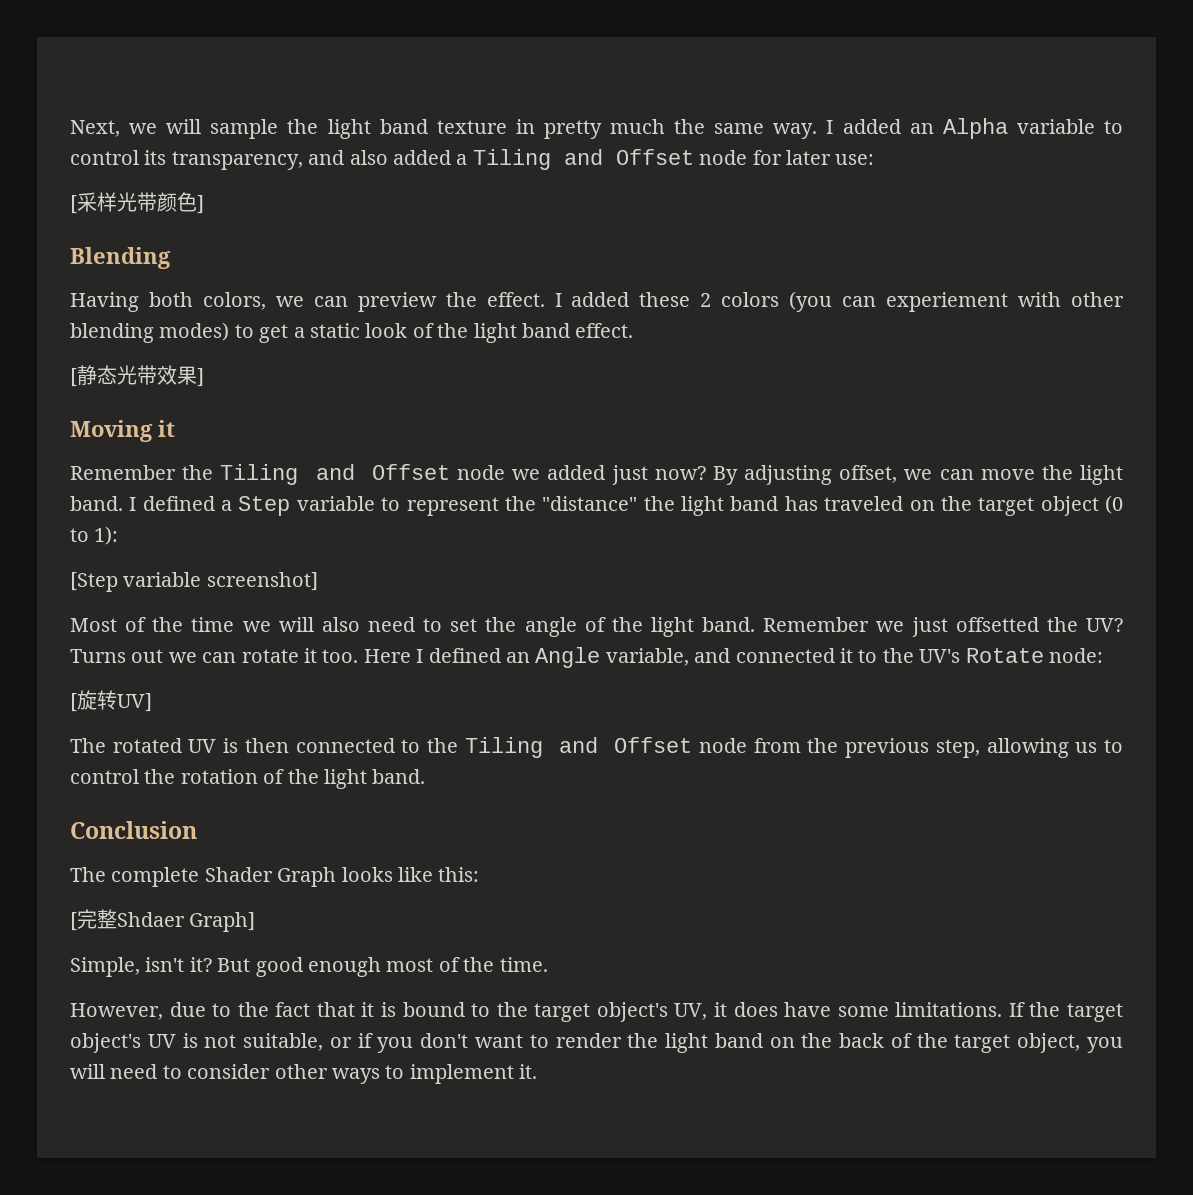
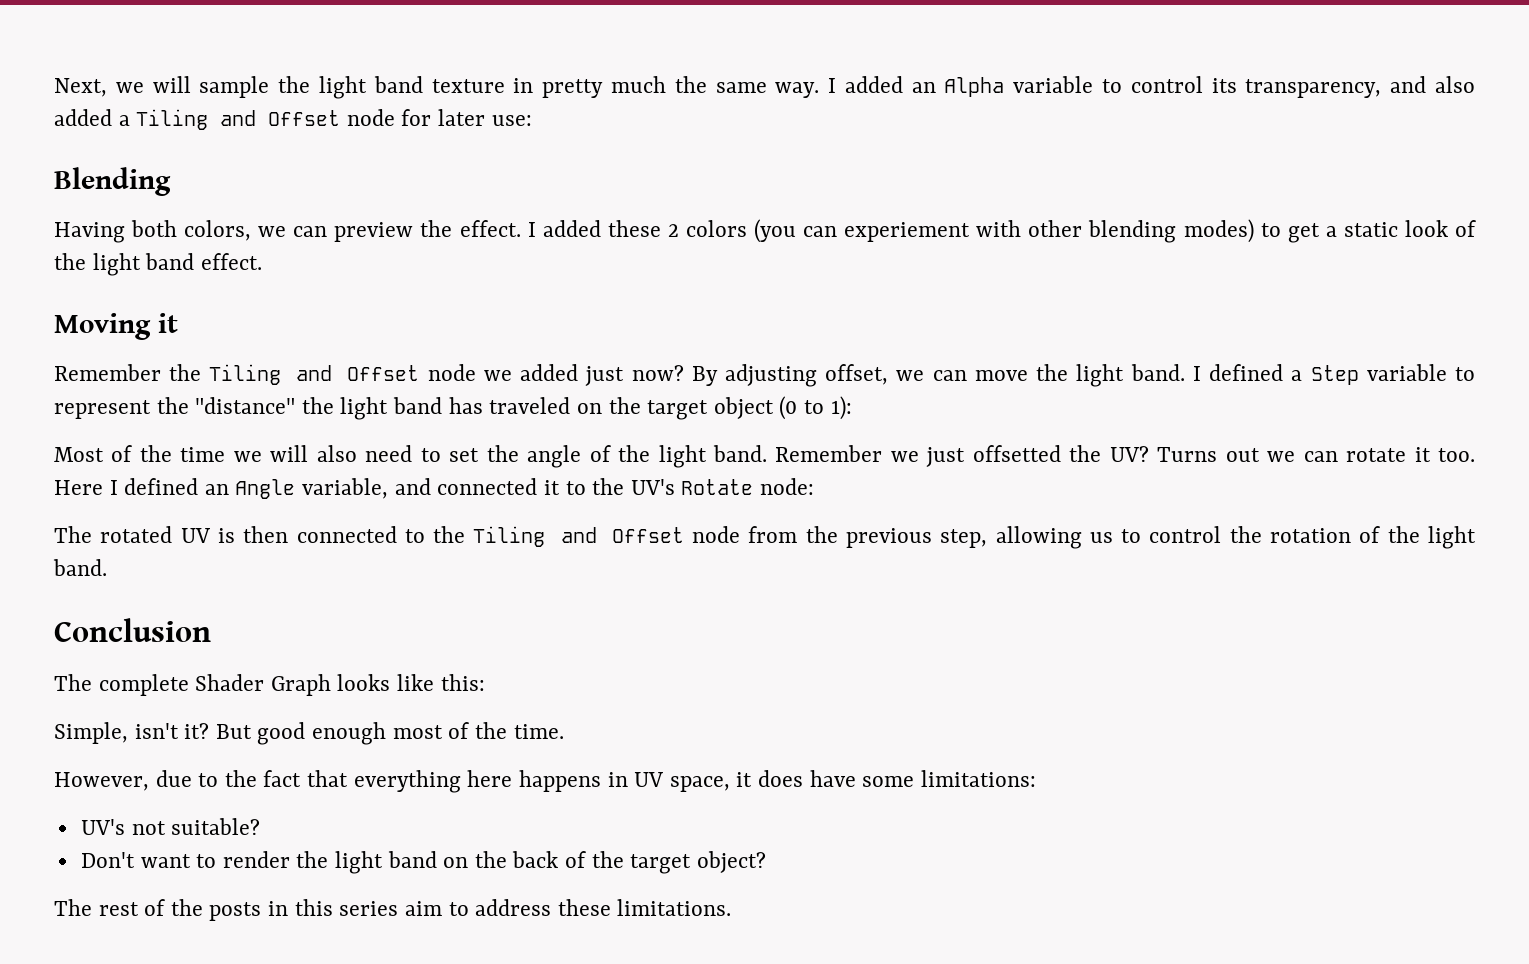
- [采样光带颜色]
- [静态光带效果]
- [Step variable screenshot]
- [旋转UV]
- [完整Shdaer Graph]
- However, due to the fact that it is bound to the target object's UV, it does have some limitations. If the target object's UV is not suitable, or if you don't want to render the light band on the back of the target object, you will need to consider other ways to implement it.
+ However, due to the fact that everything here happens in UV space, it does have some limitations:
+ UV's not suitable?
+ Don't want to render the light band on the back of the target object?
+ The rest of the posts in this series aim to address these limitations.

